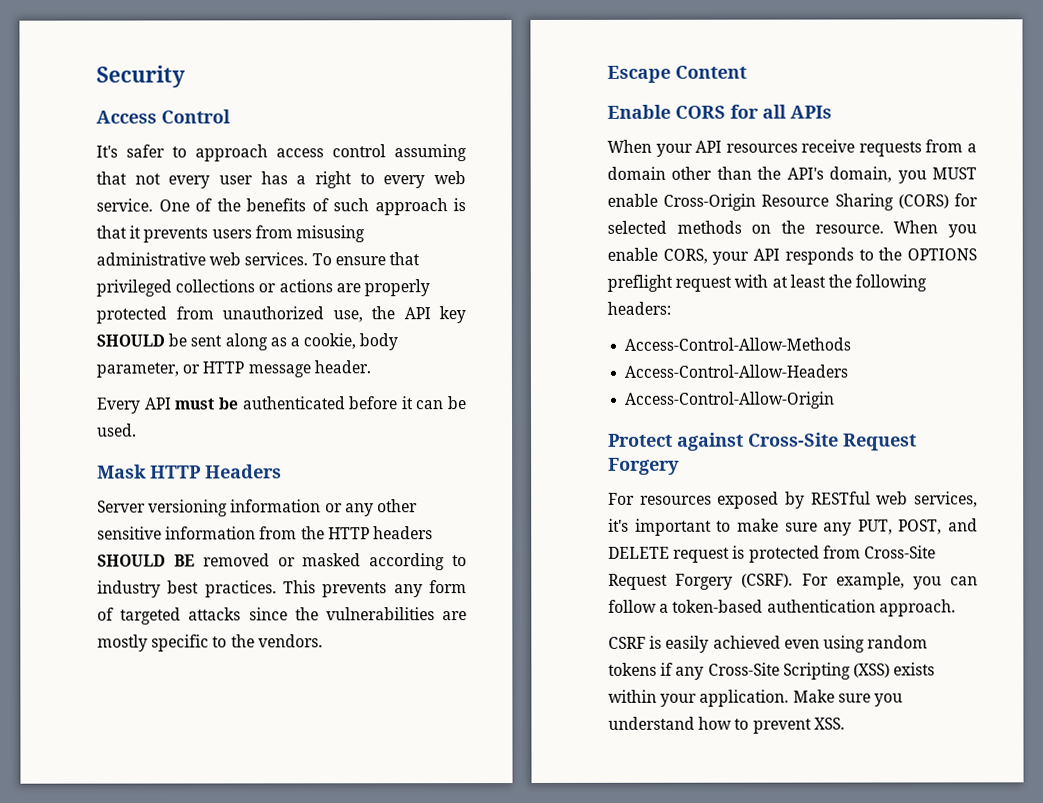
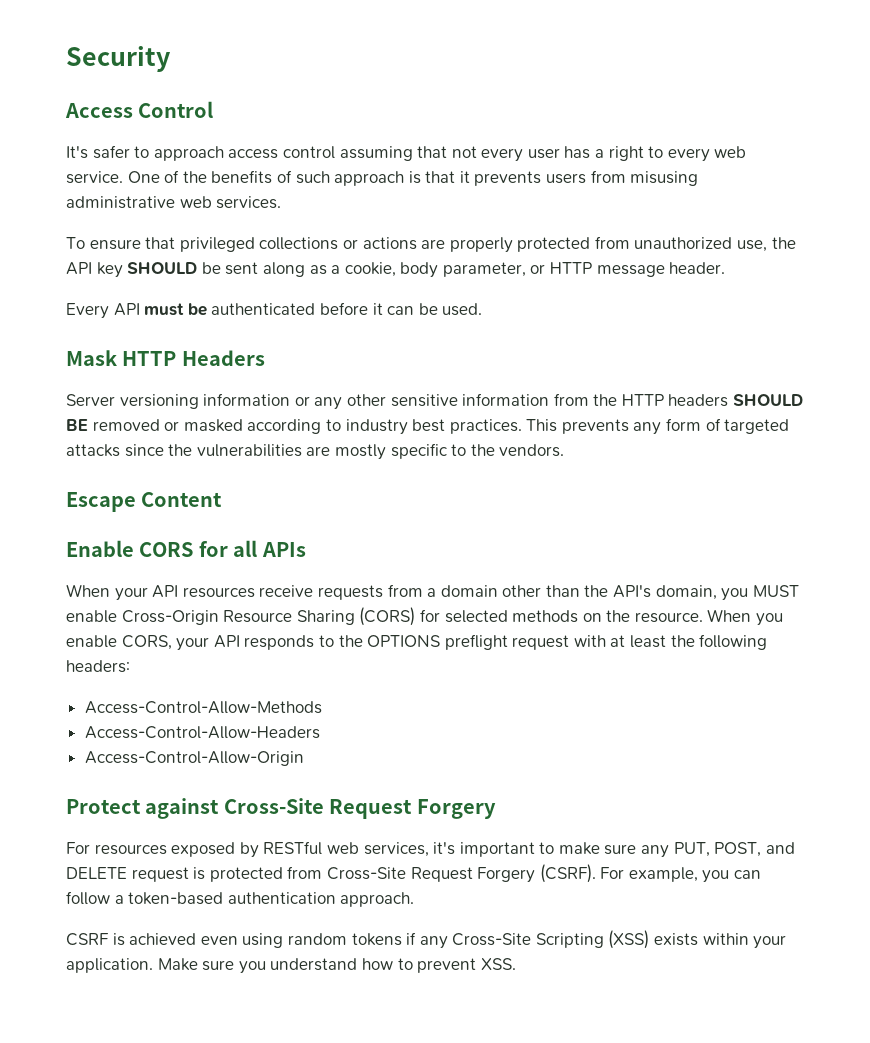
- One of the benefits of such approach is that it prevents users from misusing administrative web services. To ensure that privileged collections or actions are properly protected from unauthorized use, the API key SHOULD be sent along as a cookie, body parameter, or HTTP message header.
+ One of the benefits of such approach is that it prevents users from misusing administrative web services.
+ To ensure that privileged collections or actions are properly protected from unauthorized use, the API key SHOULD be sent along as a cookie, body parameter, or HTTP message header.
- CSRF is easily achieved even using random tokens if any Cross-Site Scripting (XSS) exists within your application.
+ CSRF is achieved even using random tokens if any Cross-Site Scripting (XSS) exists within your application.

